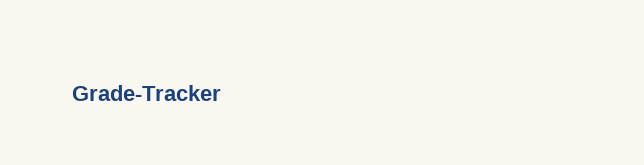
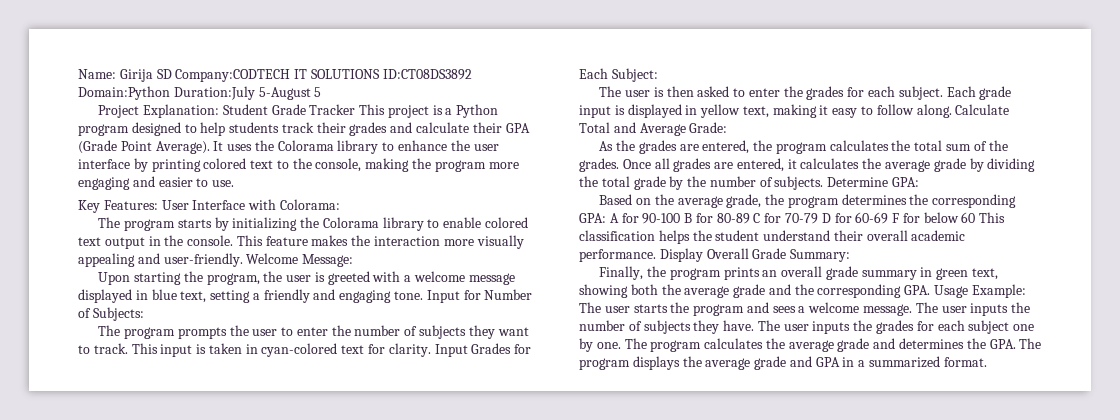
- Grade-Tracker
+ Name: Girija SD Company:CODTECH IT SOLUTIONS ID:CT08DS3892 Domain:Python Duration:July 5-August 5
+ Project Explanation: Student Grade Tracker This project is a Python program designed to help students track their grades and calculate their GPA (Grade Point Average). It uses the Colorama library to enhance the user interface by printing colored text to the console, making the program more engaging and easier to use.
+ Key Features: User Interface with Colorama:
+ The program starts by initializing the Colorama library to enable colored text output in the console. This feature makes the interaction more visually appealing and user-friendly. Welcome Message:
+ Upon starting the program, the user is greeted with a welcome message displayed in blue text, setting a friendly and engaging tone. Input for Number of Subjects:
+ The program prompts the user to enter the number of subjects they want to track. This input is taken in cyan-colored text for clarity. Input Grades for Each Subject:
+ The user is then asked to enter the grades for each subject. Each grade input is displayed in yellow text, making it easy to follow along. Calculate Total and Average Grade:
+ As the grades are entered, the program calculates the total sum of the grades. Once all grades are entered, it calculates the average grade by dividing the total grade by the number of subjects. Determine GPA:
+ Based on the average grade, the program determines the corresponding GPA: A for 90-100 B for 80-89 C for 70-79 D for 60-69 F for below 60 This classification helps the student understand their overall academic performance. Display Overall Grade Summary:
+ Finally, the program prints an overall grade summary in green text, showing both the average grade and the corresponding GPA. Usage Example: The user starts the program and sees a welcome message. The user inputs the number of subjects they have. The user inputs the grades for each subject one by one. The program calculates the average grade and determines the GPA. The program displays the average grade and GPA in a summarized format.

